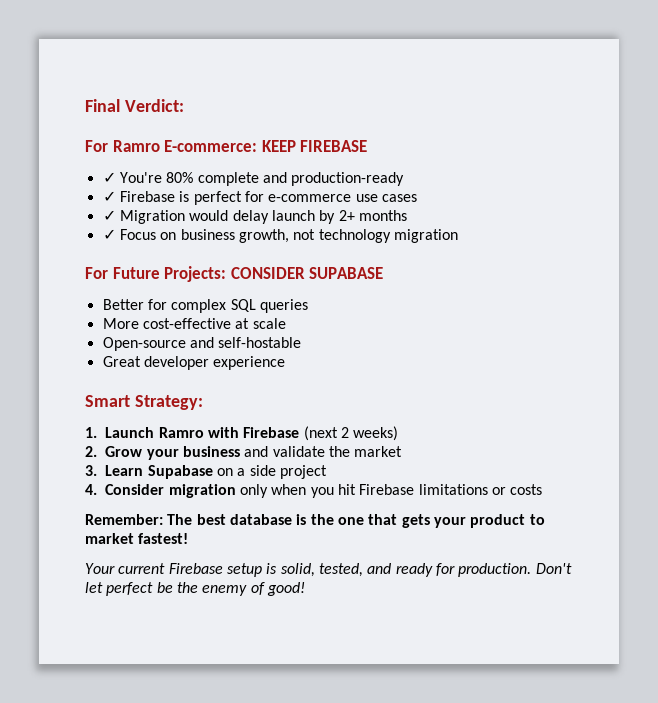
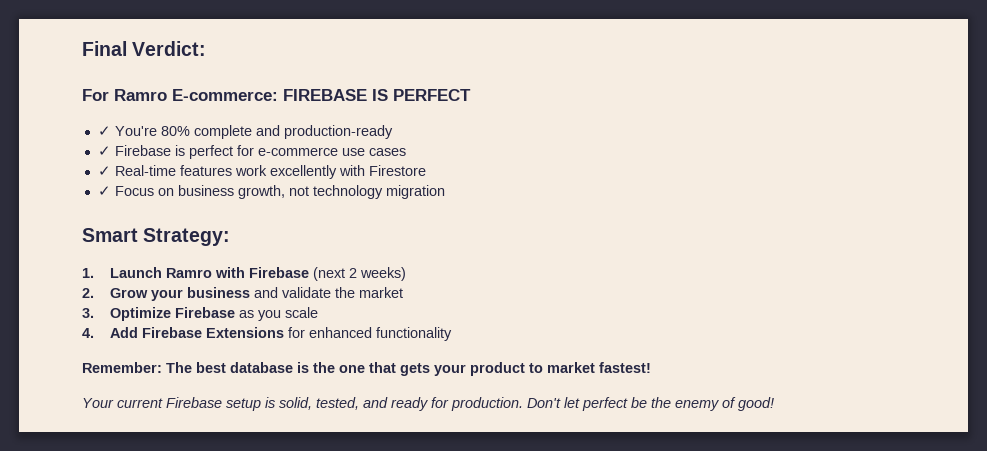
- For Ramro E-commerce: KEEP FIREBASE
+ For Ramro E-commerce: FIREBASE IS PERFECT
- ✓ Migration would delay launch by 2+ months
+ ✓ Real-time features work excellently with Firestore
- For Future Projects: CONSIDER SUPABASE
- Better for complex SQL queries
- More cost-effective at scale
- Open-source and self-hostable
- Great developer experience
- 3. Learn Supabase on a side project
- 4. Consider migration only when you hit Firebase limitations or costs
+ 3. Optimize Firebase as you scale
+ 4. Add Firebase Extensions for enhanced functionality

